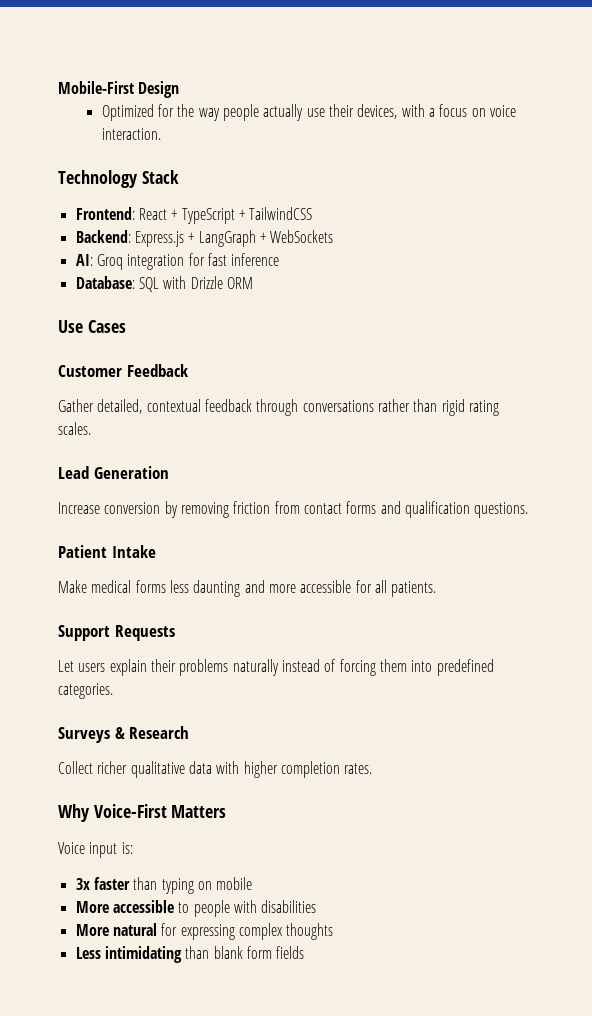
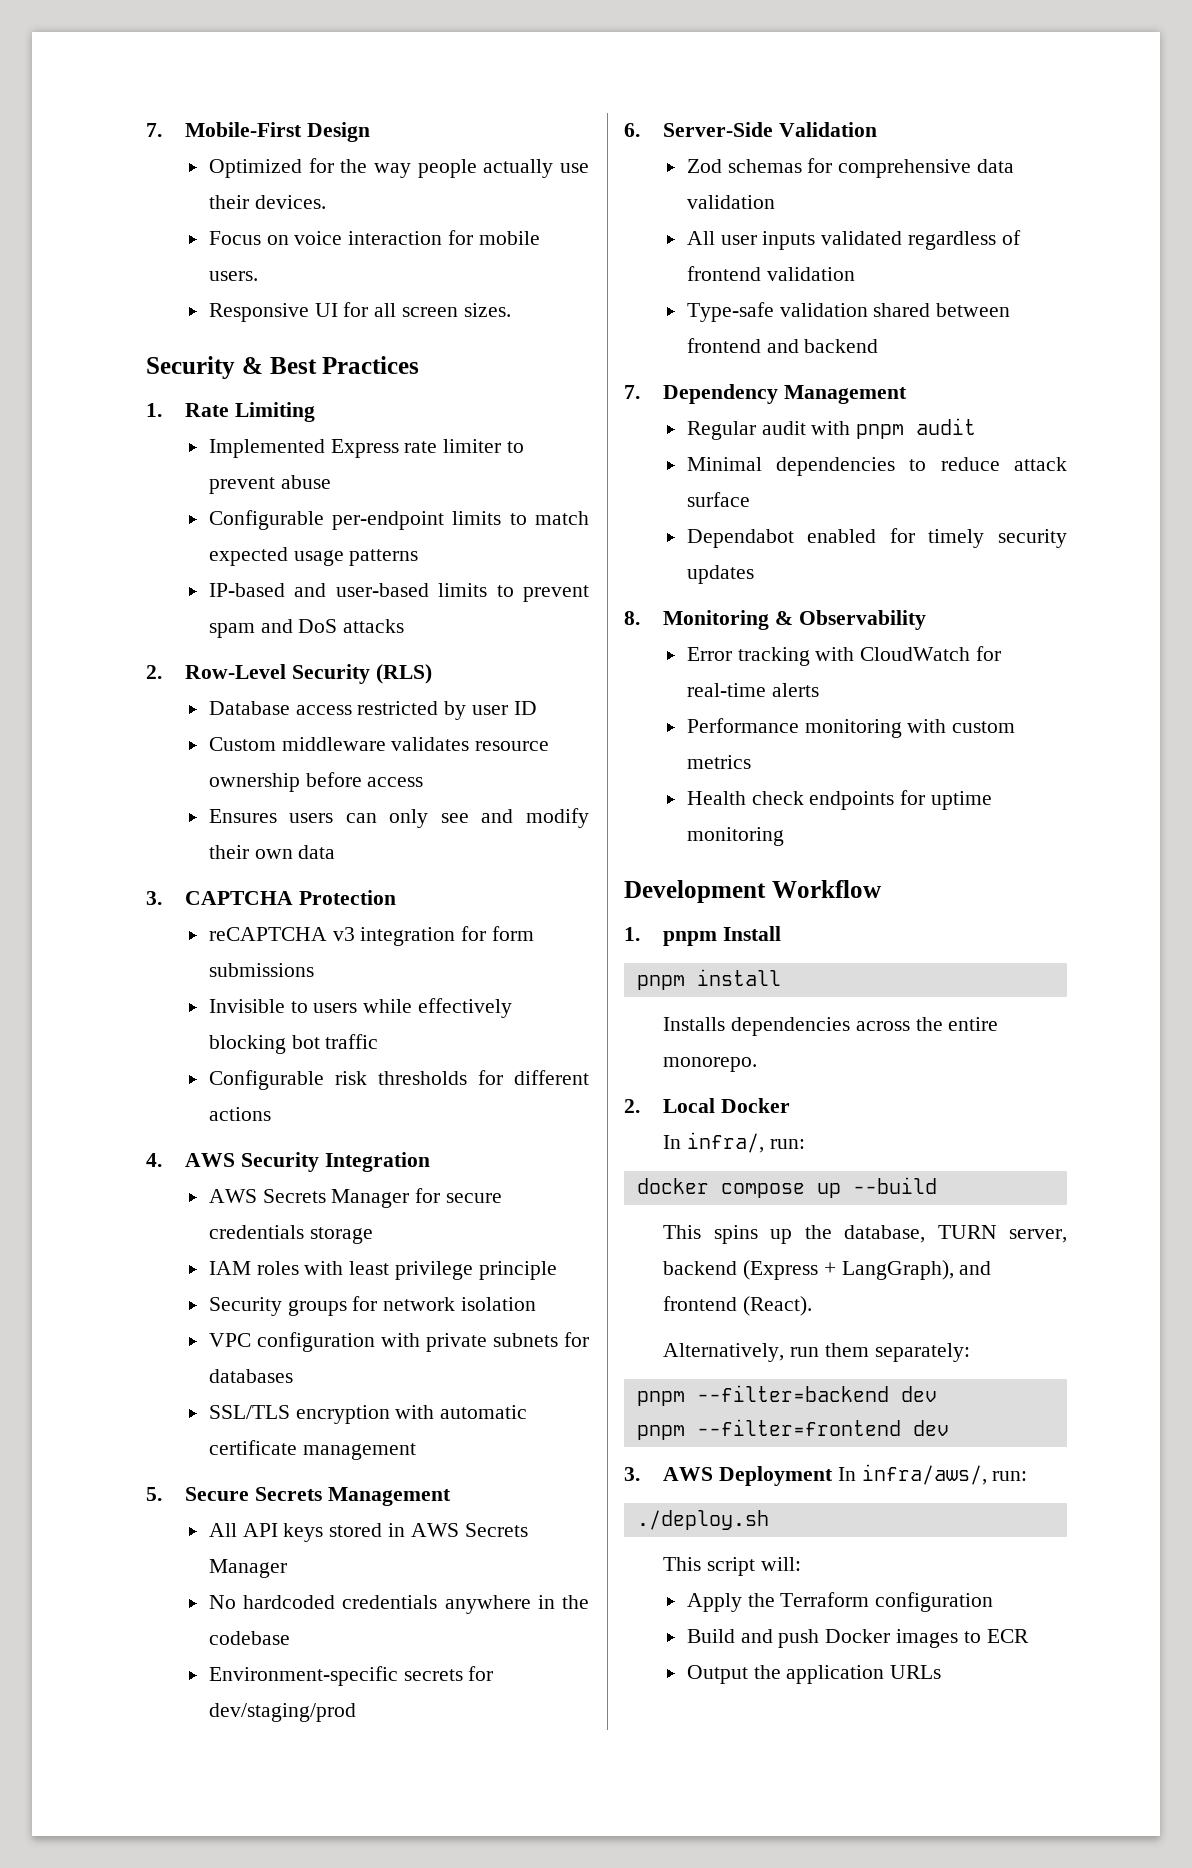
- Mobile-First Design
+ 7. Mobile-First Design
- Optimized for the way people actually use their devices, with a focus on voice interaction.
- Technology Stack
- Frontend: React + TypeScript + TailwindCSS
- Backend: Express.js + LangGraph + WebSockets
- AI: Groq integration for fast inference
- Database: SQL with Drizzle ORM
- Use Cases
- Customer Feedback
- Gather detailed, contextual feedback through conversations rather than rigid rating scales.
- Lead Generation
- Increase conversion by removing friction from contact forms and qualification questions.
- Patient Intake
- Make medical forms less daunting and more accessible for all patients.
- Support Requests
- Let users explain their problems naturally instead of forcing them into predefined categories.
- Surveys & Research
- Collect richer qualitative data with higher completion rates.
- Why Voice-First Matters
- Voice input is:
- 3x faster than typing on mobile
- More accessible to people with disabilities
- More natural for expressing complex thoughts
- Less intimidating than blank form fields
+ Optimized for the way people actually use their devices.
+ Focus on voice interaction for mobile users.
+ Responsive UI for all screen sizes.
+ Security & Best Practices
+ 1. Rate Limiting
+ Implemented Express rate limiter to prevent abuse
+ Configurable per-endpoint limits to match expected usage patterns
+ IP-based and user-based limits to prevent spam and DoS attacks
+ 2. Row-Level Security (RLS)
+ Database access restricted by user ID
+ Custom middleware validates resource ownership before access
+ Ensures users can only see and modify their own data
+ 3. CAPTCHA Protection
+ reCAPTCHA v3 integration for form submissions
+ Invisible to users while effectively blocking bot traffic
+ Configurable risk thresholds for different actions
+ 4. AWS Security Integration
+ AWS Secrets Manager for secure credentials storage
+ IAM roles with least privilege principle
+ Security groups for network isolation
+ VPC configuration with private subnets for databases
+ SSL/TLS encryption with automatic certificate management
+ 5. Secure Secrets Management
+ All API keys stored in AWS Secrets Manager
+ No hardcoded credentials anywhere in the codebase
+ Environment-specific secrets for dev/staging/prod
+ 6. Server-Side Validation
+ Zod schemas for comprehensive data validation
+ All user inputs validated regardless of frontend validation
+ Type-safe validation shared between frontend and backend
+ 7. Dependency Management
+ Regular audit with pnpm audit
+ Minimal dependencies to reduce attack surface
+ Dependabot enabled for timely security updates
+ 8. Monitoring & Observability
+ Error tracking with CloudWatch for real-time alerts
+ Performance monitoring with custom metrics
+ Health check endpoints for uptime monitoring
+ Development Workflow
+ 1. pnpm Install
+ pnpm install
+ Installs dependencies across the entire monorepo.
+ 2. Local Docker
+ In infra/, run:
+ docker compose up --build
+ This spins up the database, TURN server, backend (Express + LangGraph), and frontend (React).
+ Alternatively, run them separately:
+ pnpm --filter=backend dev
+ pnpm --filter=frontend dev
+ 3. AWS Deployment In infra/aws/, run:
+ ./deploy.sh
+ This script will:
+ Apply the Terraform configuration
+ Build and push Docker images to ECR
+ Output the application URLs

